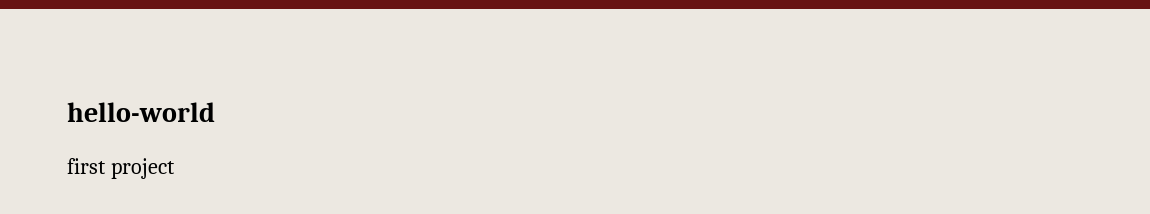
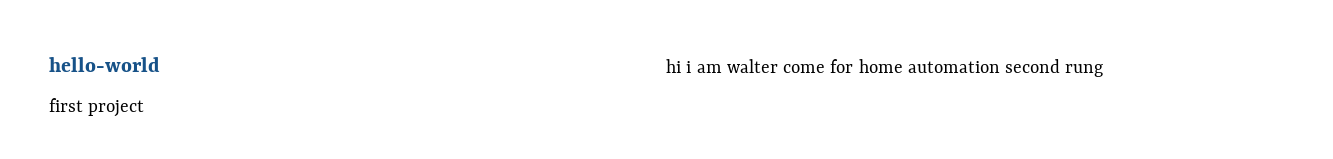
+ hi i am walter come for home automation second rung

